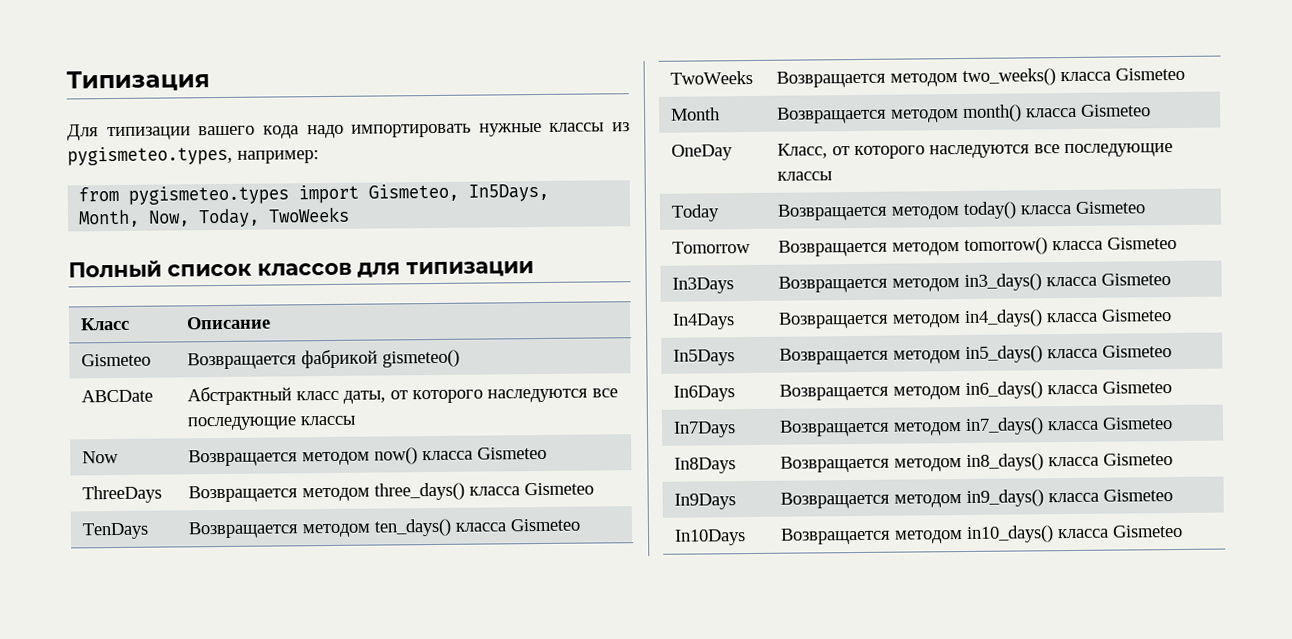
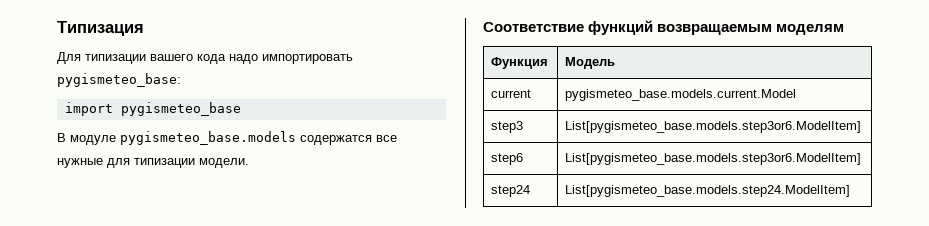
- Для типизации вашего кода надо импортировать нужные классы из pygismeteo.types, например:
- from pygismeteo.types import Gismeteo, In5Days, Month, Now, Today, TwoWeeks
- Полный список классов для типизации
- Класс | Описание
- Gismeteo | Возвращается фабрикой gismeteo()
- ABCDate | Абстрактный класс даты, от которого наследуются все последующие классы
- Now | Возвращается методом now() класса Gismeteo
- ThreeDays | Возвращается методом three_days() класса Gismeteo
- TenDays | Возвращается методом ten_days() класса Gismeteo
- TwoWeeks | Возвращается методом two_weeks() класса Gismeteo
- Month | Возвращается методом month() класса Gismeteo
- OneDay | Класс, от которого наследуются все последующие классы
- Today | Возвращается методом today() класса Gismeteo
- Tomorrow | Возвращается методом tomorrow() класса Gismeteo
- In3Days | Возвращается методом in3_days() класса Gismeteo
- In4Days | Возвращается методом in4_days() класса Gismeteo
- In5Days | Возвращается методом in5_days() класса Gismeteo
- In6Days | Возвращается методом in6_days() класса Gismeteo
- In7Days | Возвращается методом in7_days() класса Gismeteo
- In8Days | Возвращается методом in8_days() класса Gismeteo
- In9Days | Возвращается методом in9_days() класса Gismeteo
- In10Days | Возвращается методом in10_days() класса Gismeteo
+ Для типизации вашего кода надо импортировать pygismeteo_base:
+ import pygismeteo_base
+ В модуле pygismeteo_base.models содержатся все нужные для типизации модели.
+ Соответствие функций возвращаемым моделям
+ Функция | Модель
+ current | pygismeteo_base.models.current.Model
+ step3 | List[pygismeteo_base.models.step3or6.ModelItem]
+ step6 | List[pygismeteo_base.models.step3or6.ModelItem]
+ step24 | List[pygismeteo_base.models.step24.ModelItem]

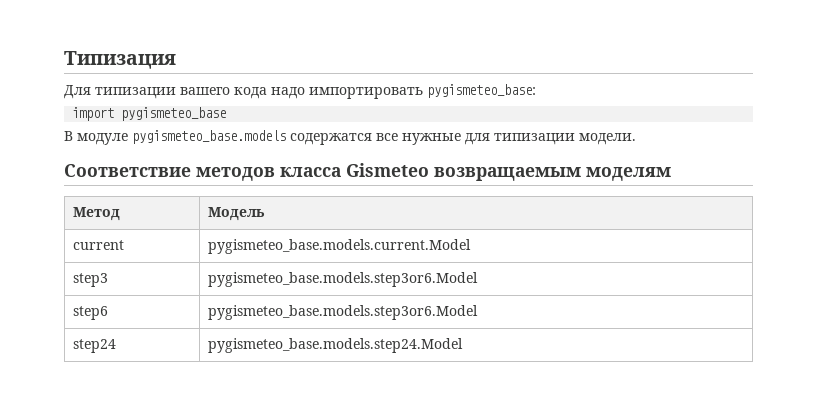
- Соответствие функций возвращаемым моделям
+ Соответствие методов класса Gismeteo возвращаемым моделям
- Функция | Модель
+ Метод | Модель
- step3 | List[pygismeteo_base.models.step3or6.ModelItem]
+ step3 | pygismeteo_base.models.step3or6.Model
- step6 | List[pygismeteo_base.models.step3or6.ModelItem]
+ step6 | pygismeteo_base.models.step3or6.Model
- step24 | List[pygismeteo_base.models.step24.ModelItem]
+ step24 | pygismeteo_base.models.step24.Model

